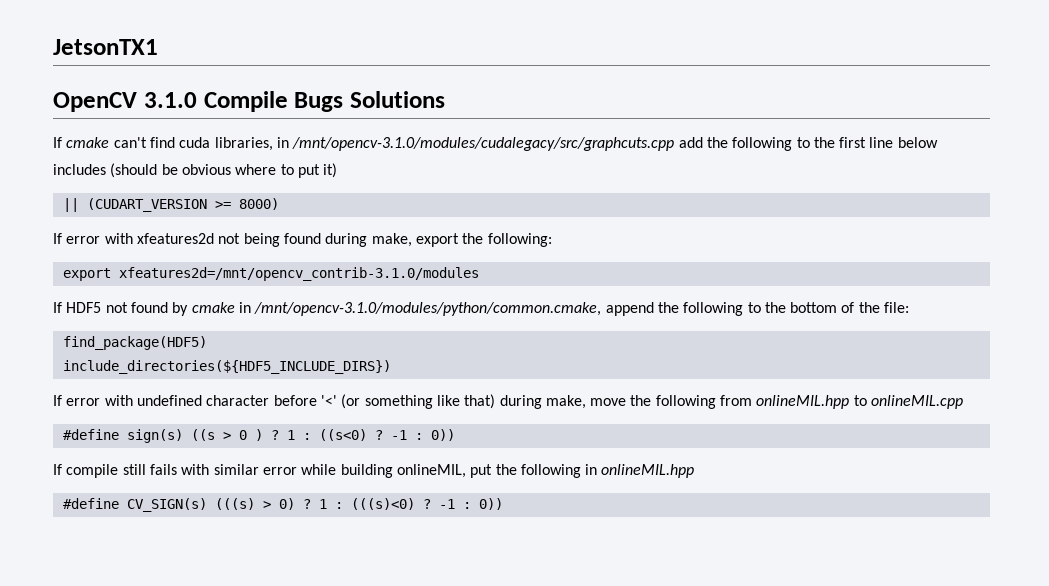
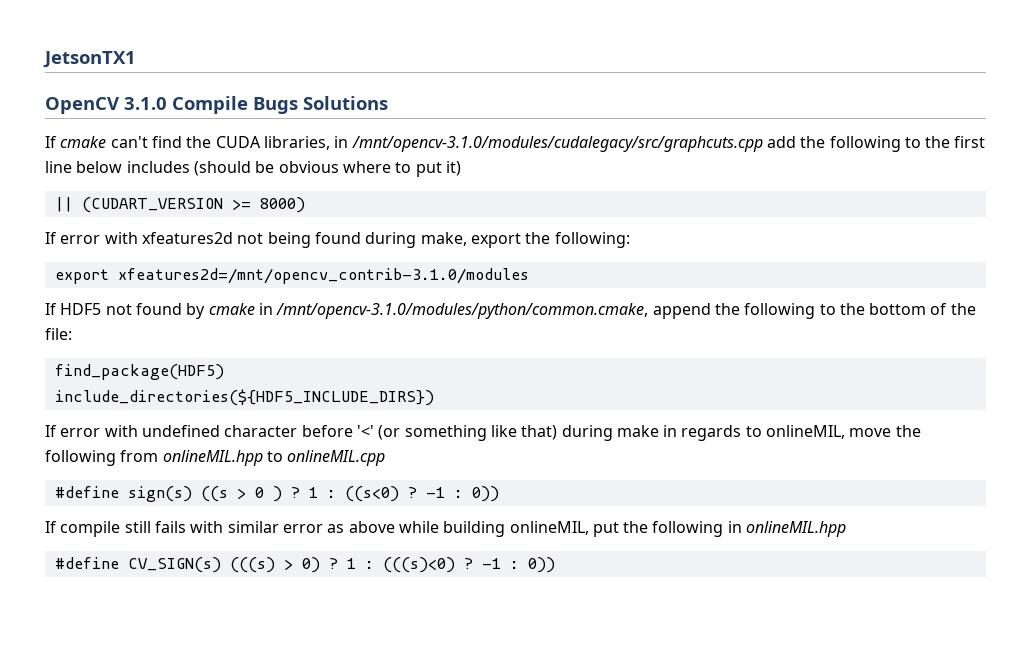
- If cmake can't find cuda libraries, in /mnt/opencv-3.1.0/modules/cudalegacy/src/graphcuts.cpp add the following to the first line below includes (should be obvious where to put it)
+ If cmake can't find the CUDA libraries, in /mnt/opencv-3.1.0/modules/cudalegacy/src/graphcuts.cpp add the following to the first line below includes (should be obvious where to put it)
- If error with undefined character before '<' (or something like that) during make, move the following from onlineMIL.hpp to onlineMIL.cpp
+ If error with undefined character before '<' (or something like that) during make in regards to onlineMIL, move the following from onlineMIL.hpp to onlineMIL.cpp
- If compile still fails with similar error while building onlineMIL, put the following in onlineMIL.hpp
+ If compile still fails with similar error as above while building onlineMIL, put the following in onlineMIL.hpp

